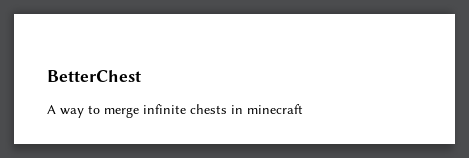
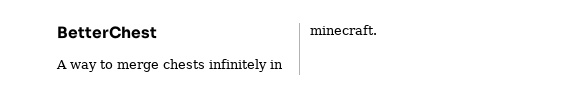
- A way to merge infinite chests in minecraft
+ A way to merge chests infinitely in minecraft.

